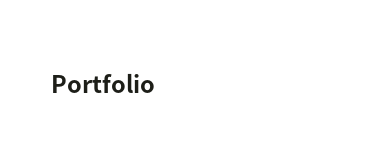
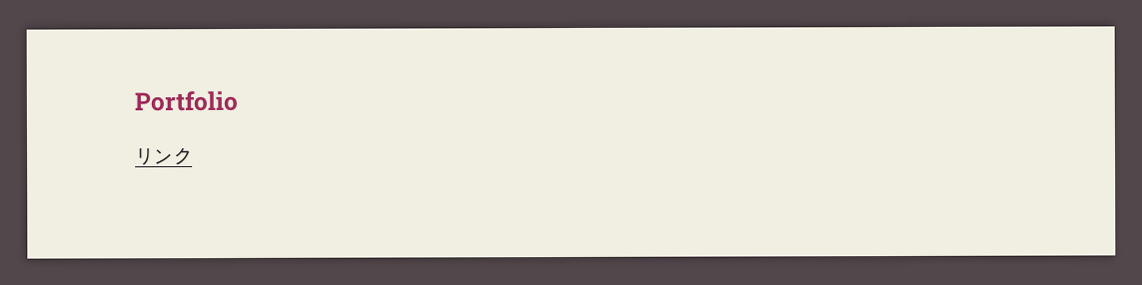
+ リンク

